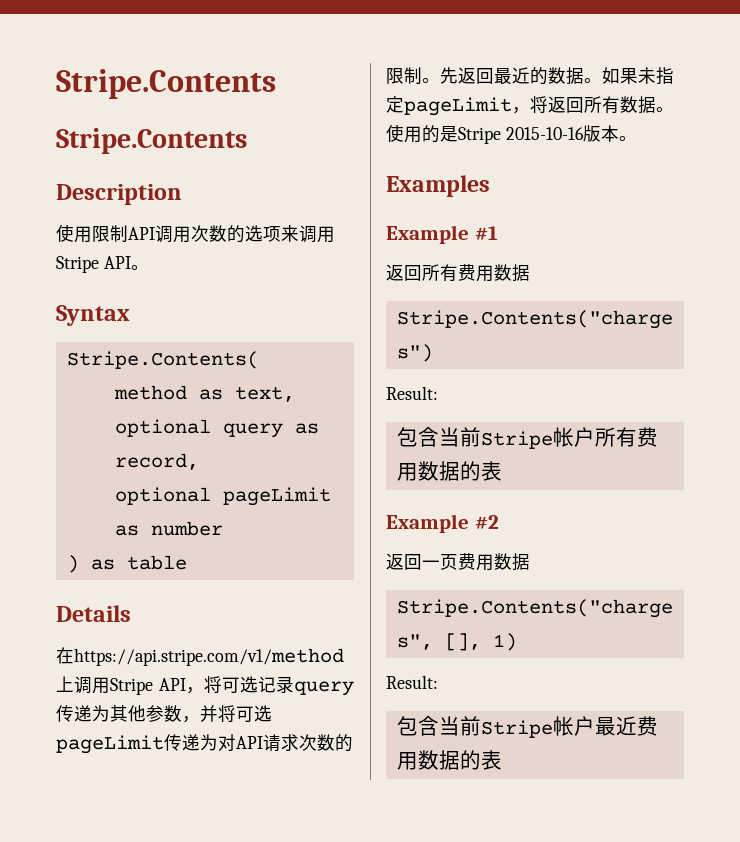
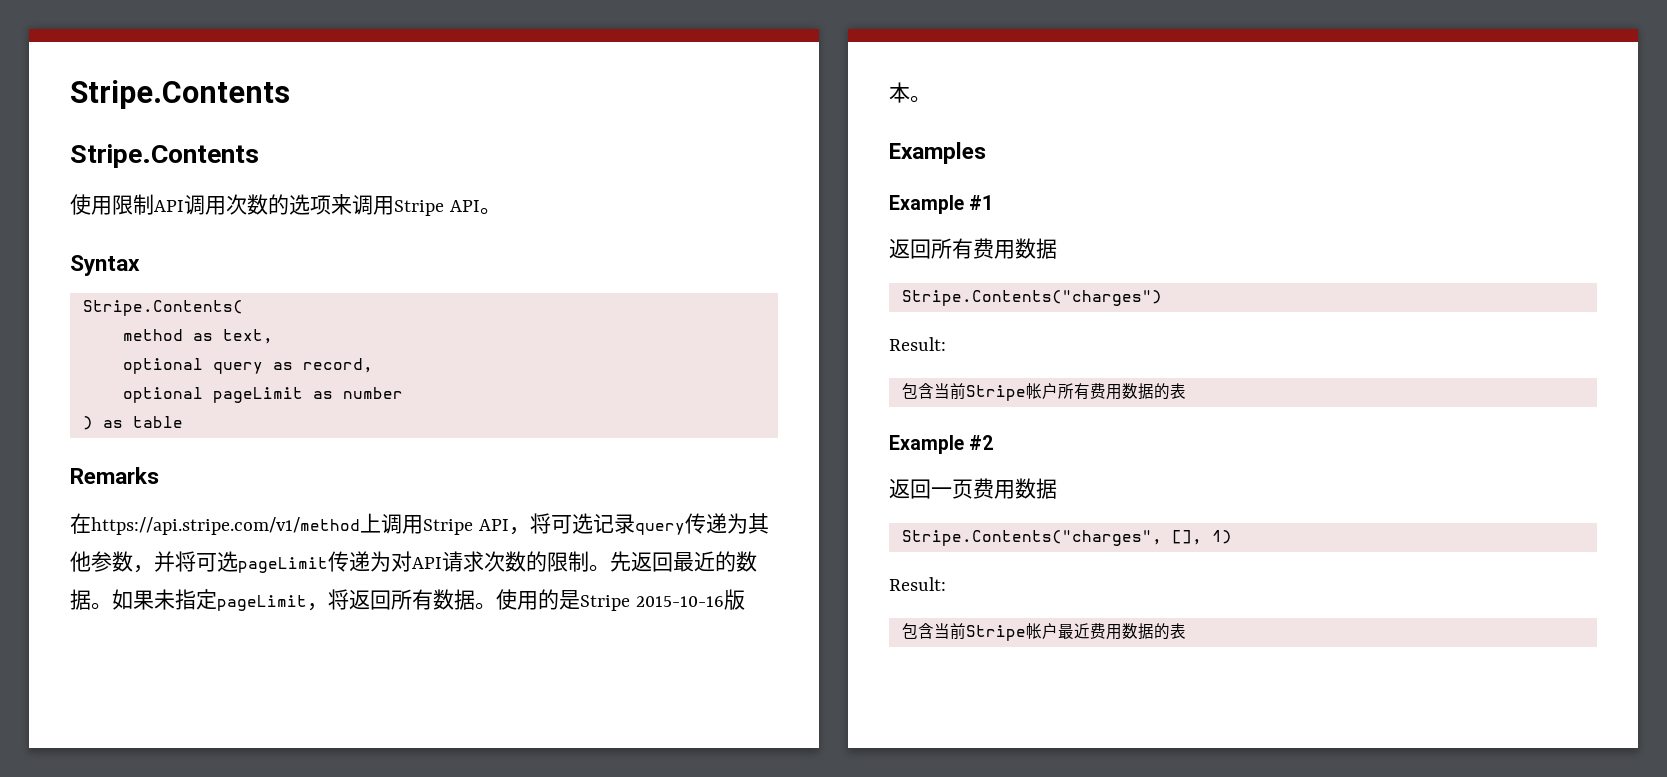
- Description
- Details
+ Remarks

